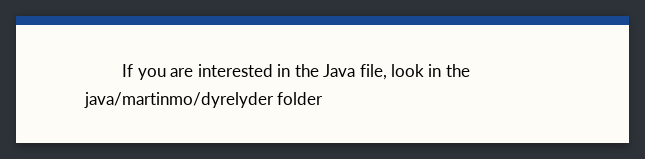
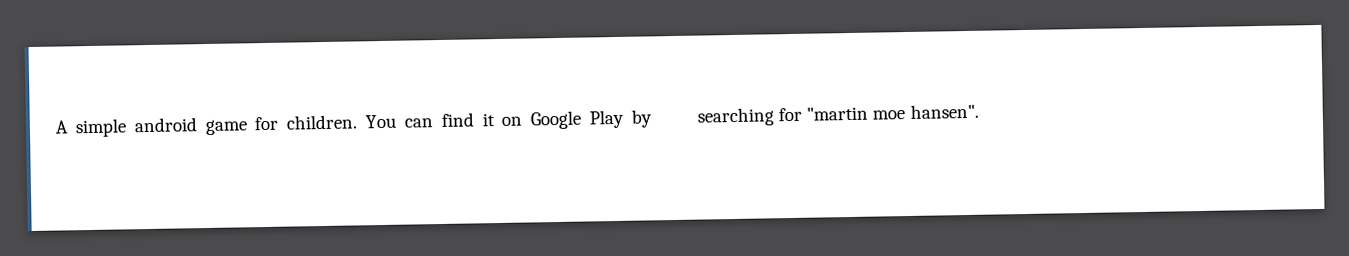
- If you are interested in the Java file, look in the java/martinmo/dyrelyder folder
+ A simple android game for children. You can find it on Google Play by searching for "martin moe hansen".

